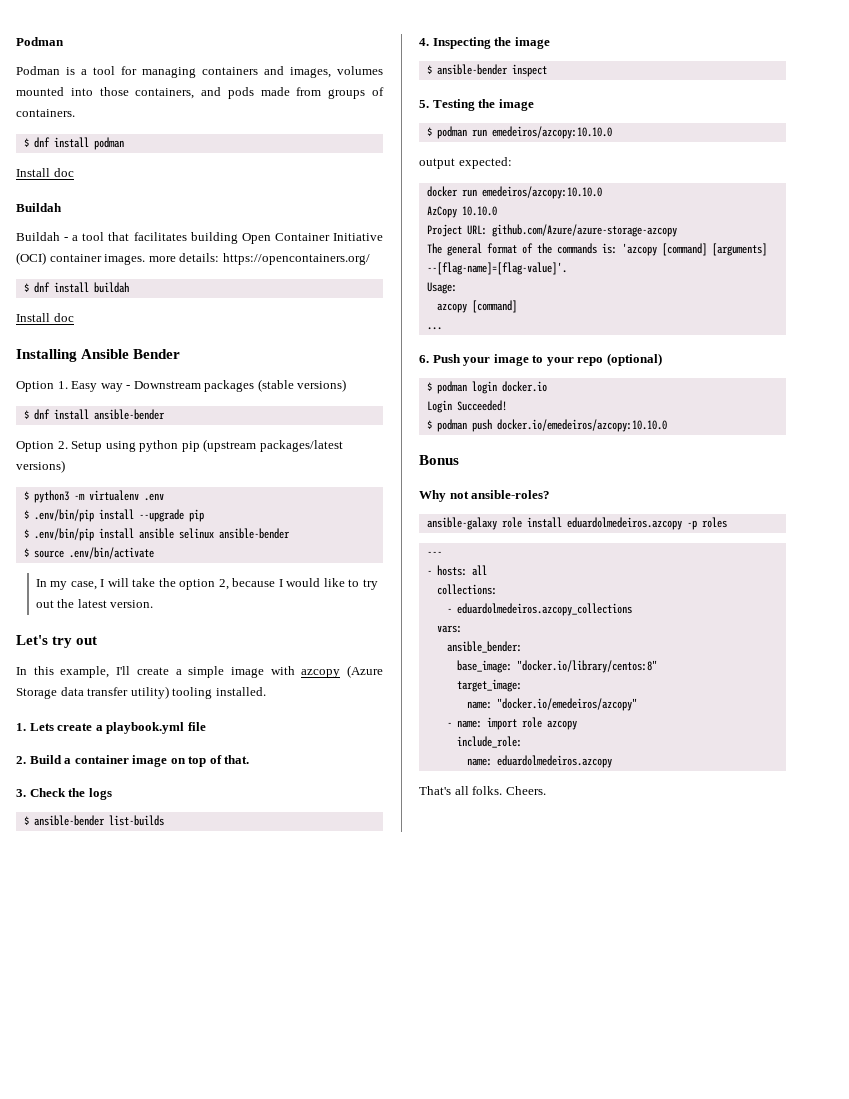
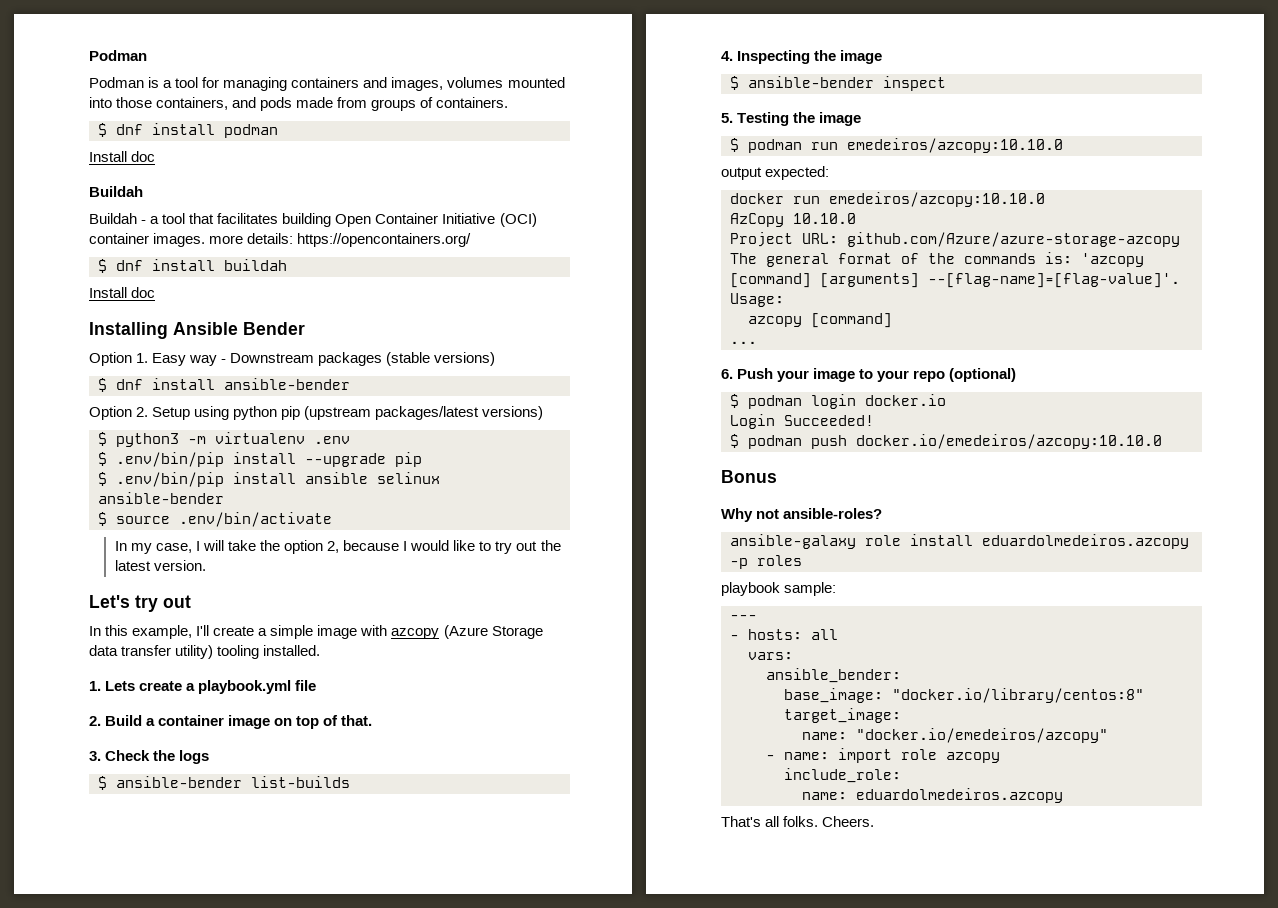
+ playbook sample:
- collections:
- - eduardolmedeiros.azcopy_collections

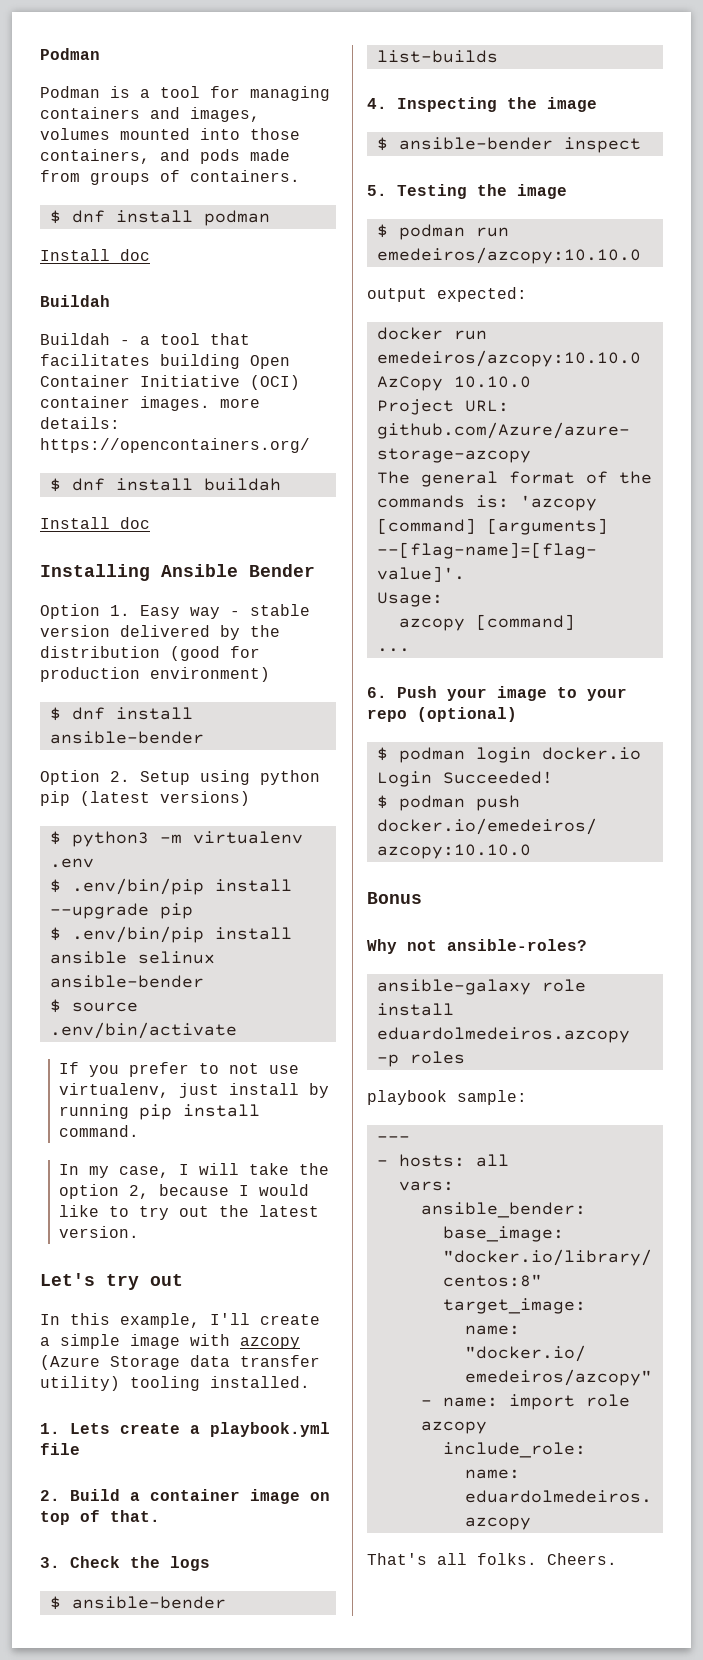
- Option 1. Easy way - Downstream packages (stable versions)
+ Option 1. Easy way - stable version delivered by the distribution (good for production environment)
- Option 2. Setup using python pip (upstream packages/latest versions)
+ Option 2. Setup using python pip (latest versions)
+ If you prefer to not use virtualenv, just install by running pip install command.

